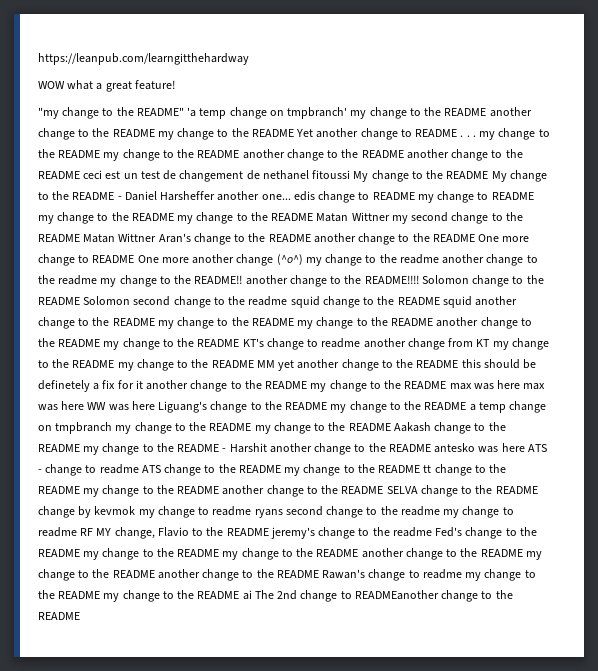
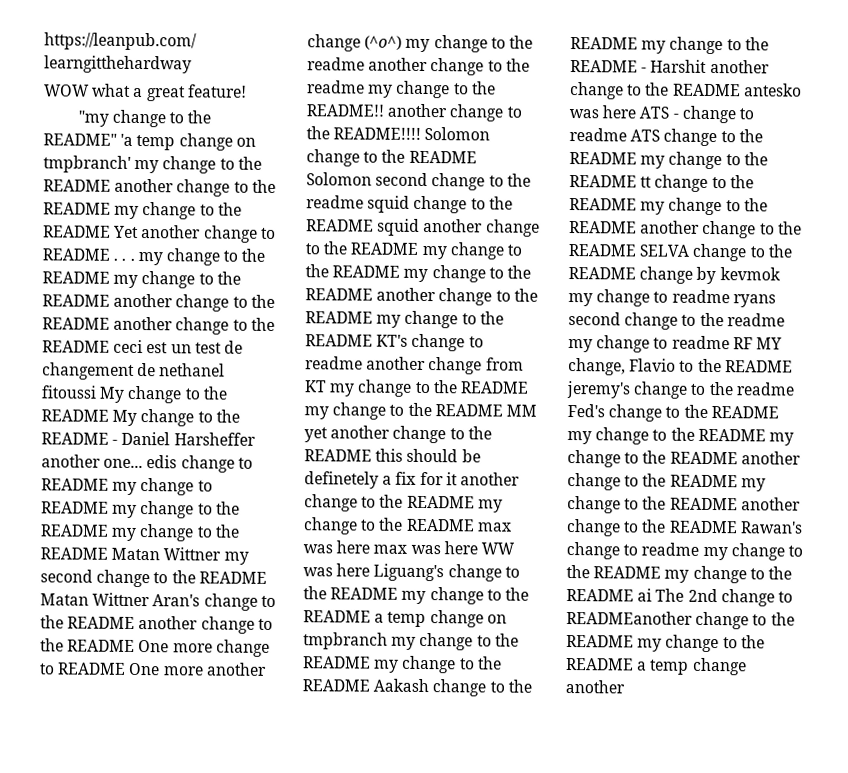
- Solomon change to the README Solomon second change to the readme squid change to the README squid another change to the README my change to the README my change to the README another change to the README my change to the README KT's change to readme another change from KT my change to the README my change to the README MM yet another change to the README this should be definetely a fix for it another change to the README my change to the README max was here max was here WW was here Liguang's change to the README my change to the README a temp change on tmpbranch my change to the README my change to the README Aakash change to the README my change to the README - Harshit another change to the README antesko was here ATS - change to readme ATS change to the README my change to the README tt change to the README my change to the README another change to the README SELVA change to the README change by kevmok my change to readme ryans second change to the readme my change to readme RF MY change, Flavio to the README jeremy's change to the readme Fed's change to the README my change to the README my change to the README another change to the README my change to the README another change to the README Rawan's change to readme my change to the README my change to the README ai The 2nd change to READMEanother change to the README
+ Solomon change to the README Solomon second change to the readme squid change to the README squid another change to the README my change to the README my change to the README another change to the README my change to the README KT's change to readme another change from KT my change to the README my change to the README MM yet another change to the README this should be definetely a fix for it another change to the README my change to the README max was here max was here WW was here Liguang's change to the README my change to the README a temp change on tmpbranch my change to the README my change to the README Aakash change to the README my change to the README - Harshit another change to the README antesko was here ATS - change to readme ATS change to the README my change to the README tt change to the README my change to the README another change to the README SELVA change to the README change by kevmok my change to readme ryans second change to the readme my change to readme RF MY change, Flavio to the README jeremy's change to the readme Fed's change to the README my change to the README my change to the README another change to the README my change to the README another change to the README Rawan's change to readme my change to the README my change to the README ai The 2nd change to READMEanother change to the README my change to the README a temp change another

